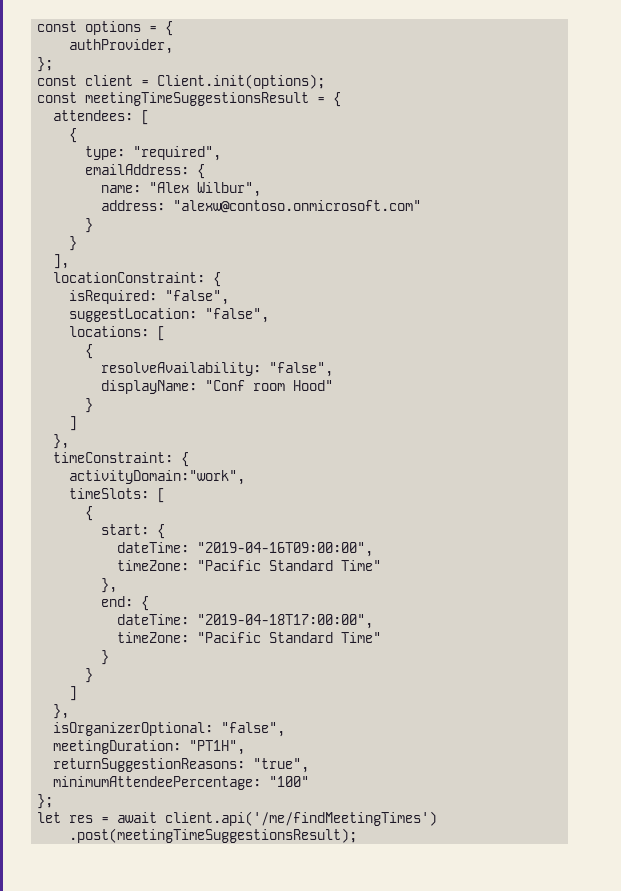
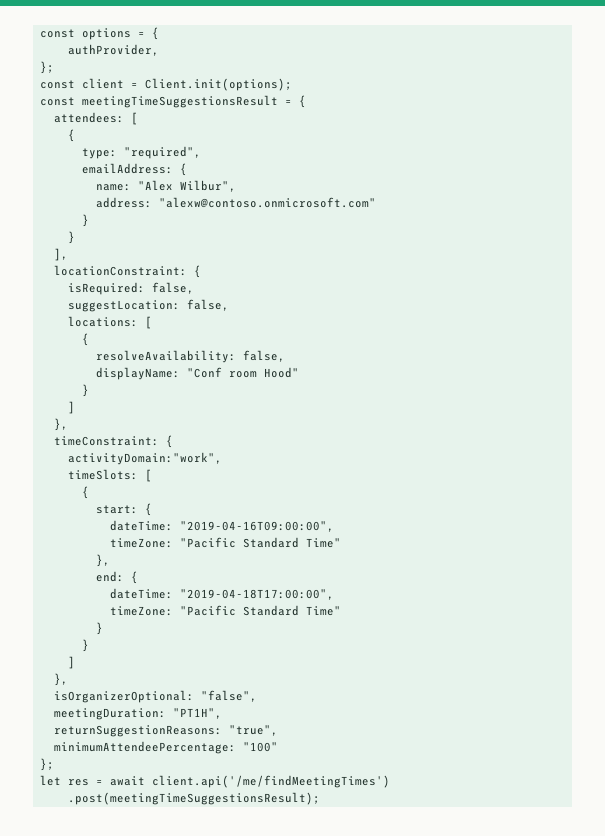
- isRequired: "false",
+ isRequired: false,
- suggestLocation: "false",
+ suggestLocation: false,
- resolveAvailability: "false",
+ resolveAvailability: false,

